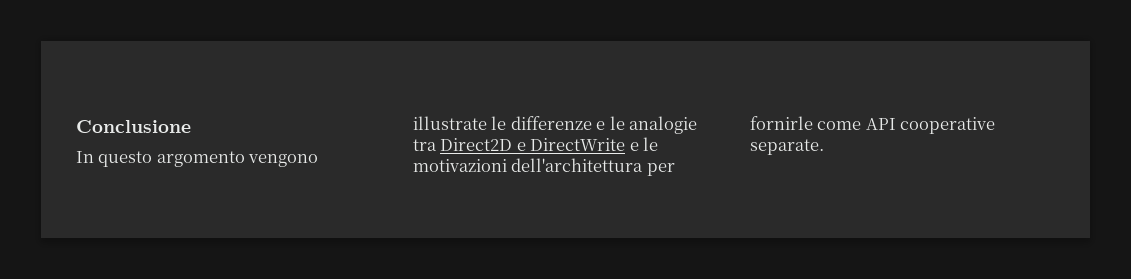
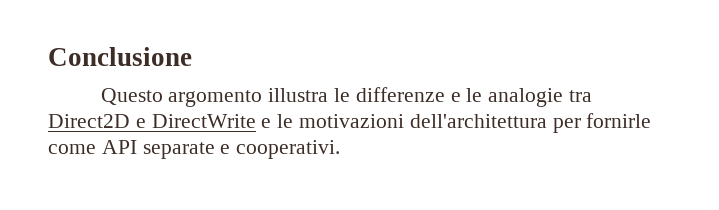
- In questo argomento vengono illustrate le differenze e le analogie tra Direct2D e DirectWrite e le motivazioni dell'architettura per fornirle come API cooperative separate.
+ Questo argomento illustra le differenze e le analogie tra Direct2D e DirectWrite e le motivazioni dell'architettura per fornirle come API separate e cooperativi.

